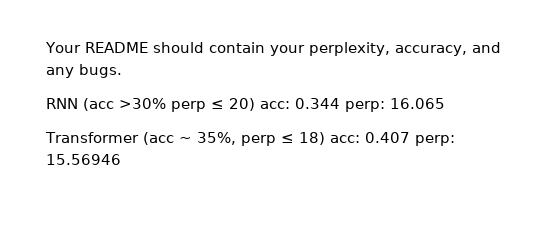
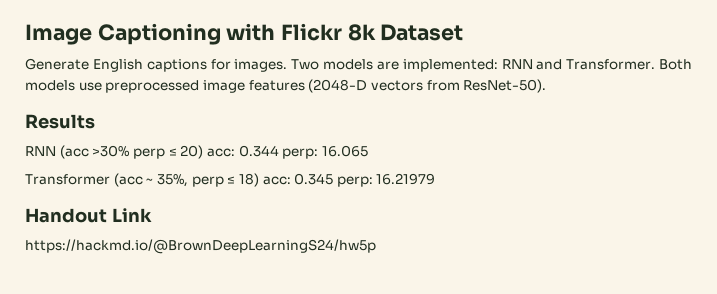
- Your README should contain your perplexity, accuracy, and any bugs.
+ Image Captioning with Flickr 8k Dataset
+ Generate English captions for images. Two models are implemented: RNN and Transformer. Both models use preprocessed image features (2048-D vectors from ResNet-50).
+ Results
- Transformer (acc ~ 35%, perp ≤ 18) acc: 0.407 perp: 15.56946
+ Transformer (acc ~ 35%, perp ≤ 18) acc: 0.345 perp: 16.21979
+ Handout Link
+ https://hackmd.io/@BrownDeepLearningS24/hw5p

